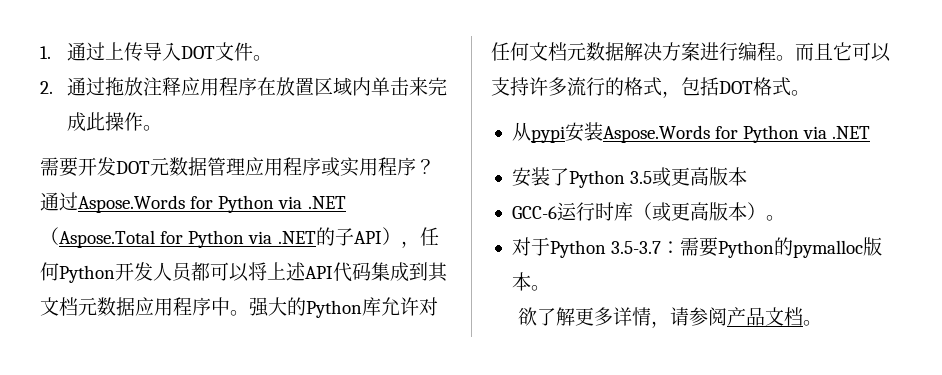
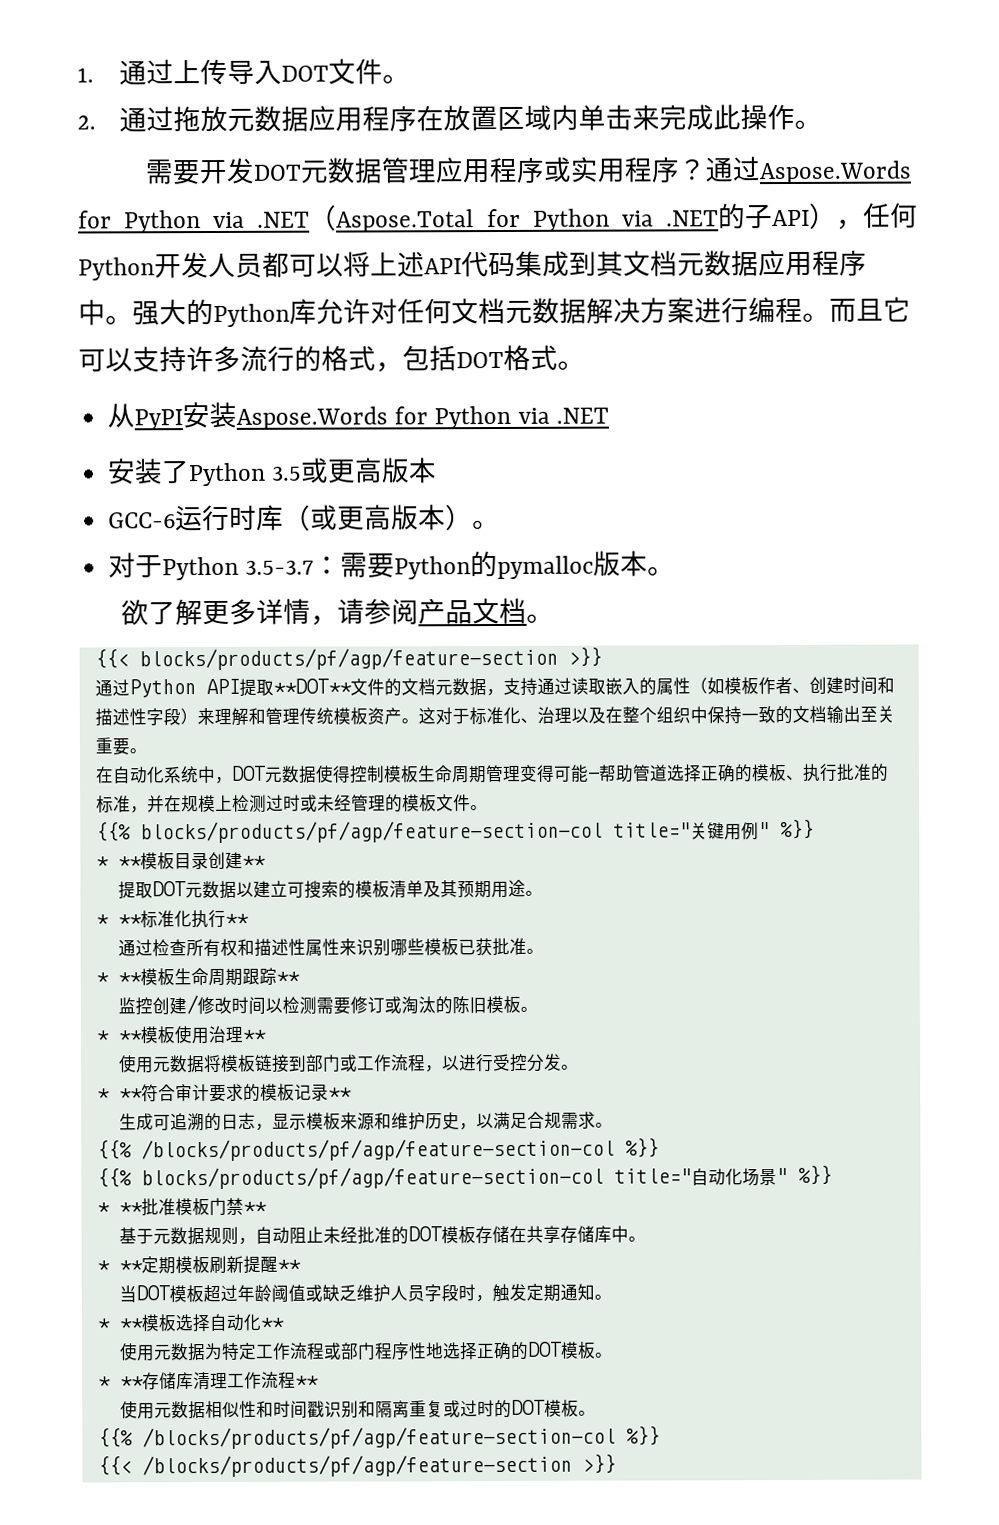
- 2.通过拖放注释应用程序在放置区域内单击来完成此操作。
+ 2.通过拖放元数据应用程序在放置区域内单击来完成此操作。
- 从pypi安装Aspose.Words for Python via .NET
+ 从PyPI安装Aspose.Words for Python via .NET
+ {{< blocks/products/pf/agp/feature-section >}}
+ 通过Python API提取**DOT**文件的文档元数据，支持通过读取嵌入的属性（如模板作者、创建时间和描述性字段）来理解和管理传统模板资产。这对于标准化、治理以及在整个组织中保持一致的文档输出至关重要。
+ 在自动化系统中，DOT元数据使得控制模板生命周期管理变得可能—帮助管道选择正确的模板、执行批准的标准，并在规模上检测过时或未经管理的模板文件。
+ {{% blocks/products/pf/agp/feature-section-col title="关键用例" %}}
+ * **模板目录创建**
+ 提取DOT元数据以建立可搜索的模板清单及其预期用途。
+ * **标准化执行**
+ 通过检查所有权和描述性属性来识别哪些模板已获批准。
+ * **模板生命周期跟踪**
+ 监控创建/修改时间以检测需要修订或淘汰的陈旧模板。
+ * **模板使用治理**
+ 使用元数据将模板链接到部门或工作流程，以进行受控分发。
+ * **符合审计要求的模板记录**
+ 生成可追溯的日志，显示模板来源和维护历史，以满足合规需求。
+ {{% /blocks/products/pf/agp/feature-section-col %}}
+ {{% blocks/products/pf/agp/feature-section-col title="自动化场景" %}}
+ * **批准模板门禁**
+ 基于元数据规则，自动阻止未经批准的DOT模板存储在共享存储库中。
+ * **定期模板刷新提醒**
+ 当DOT模板超过年龄阈值或缺乏维护人员字段时，触发定期通知。
+ * **模板选择自动化**
+ 使用元数据为特定工作流程或部门程序性地选择正确的DOT模板。
+ * **存储库清理工作流程**
+ 使用元数据相似性和时间戳识别和隔离重复或过时的DOT模板。
+ {{% /blocks/products/pf/agp/feature-section-col %}}
+ {{< /blocks/products/pf/agp/feature-section >}}

